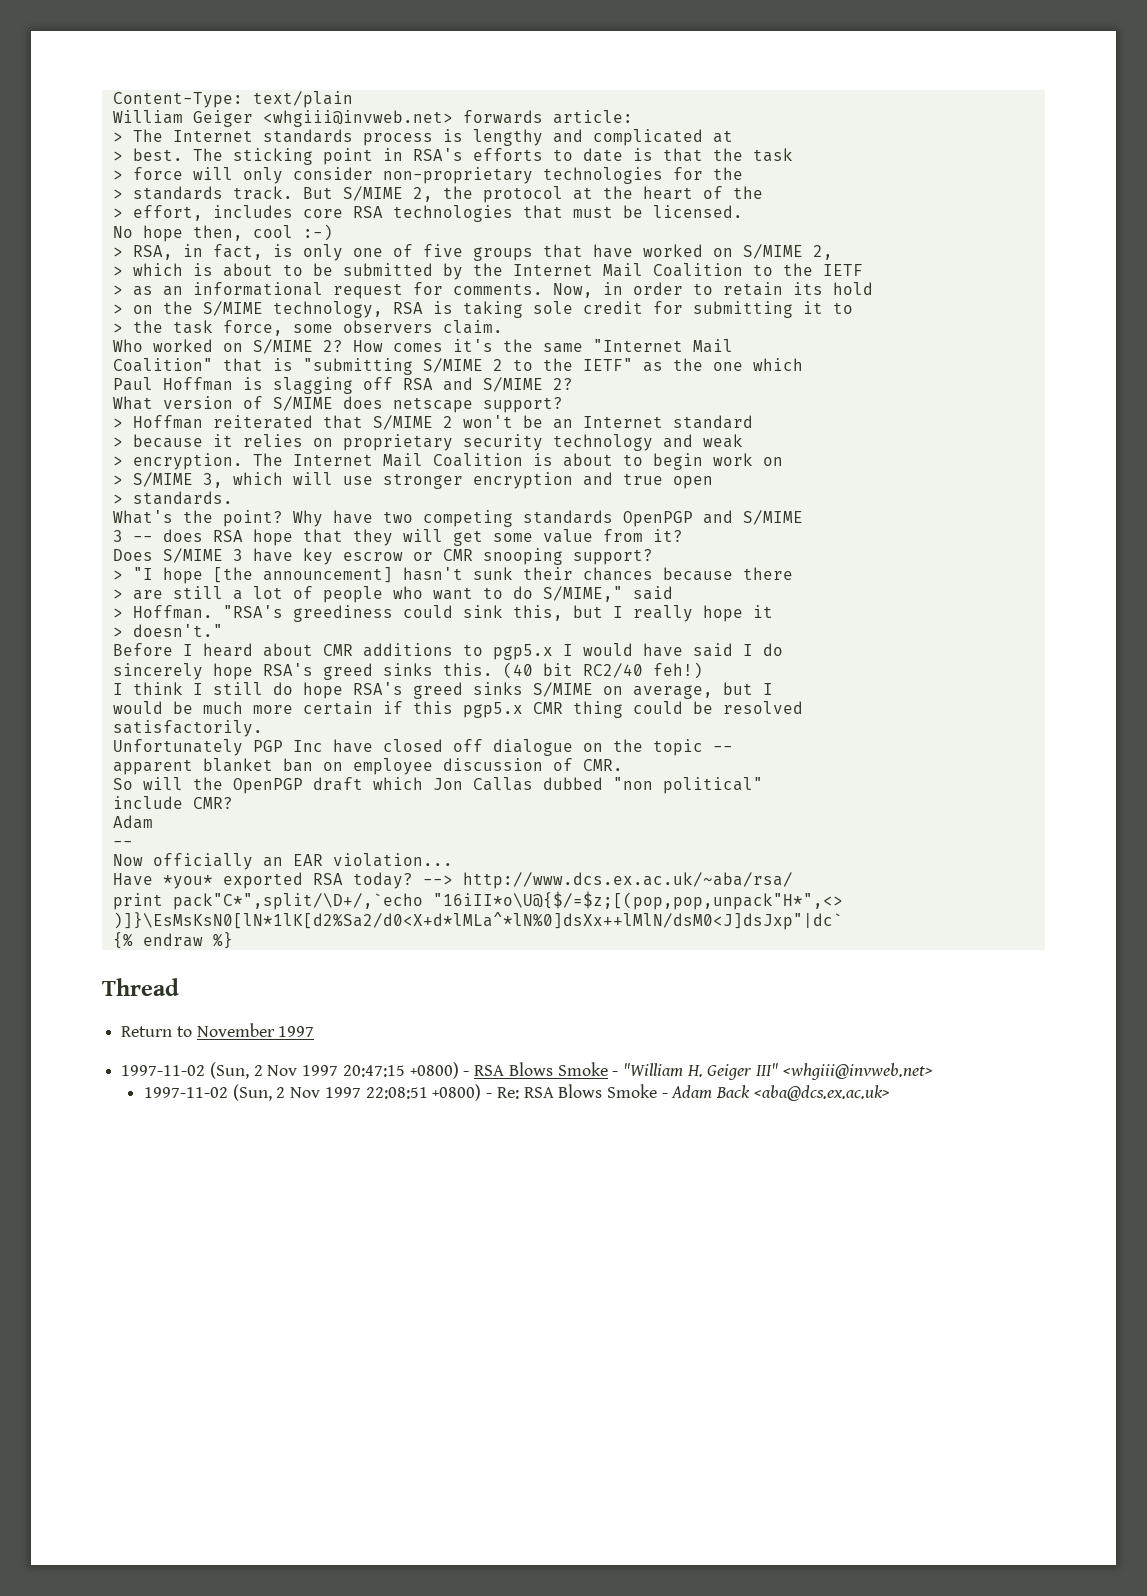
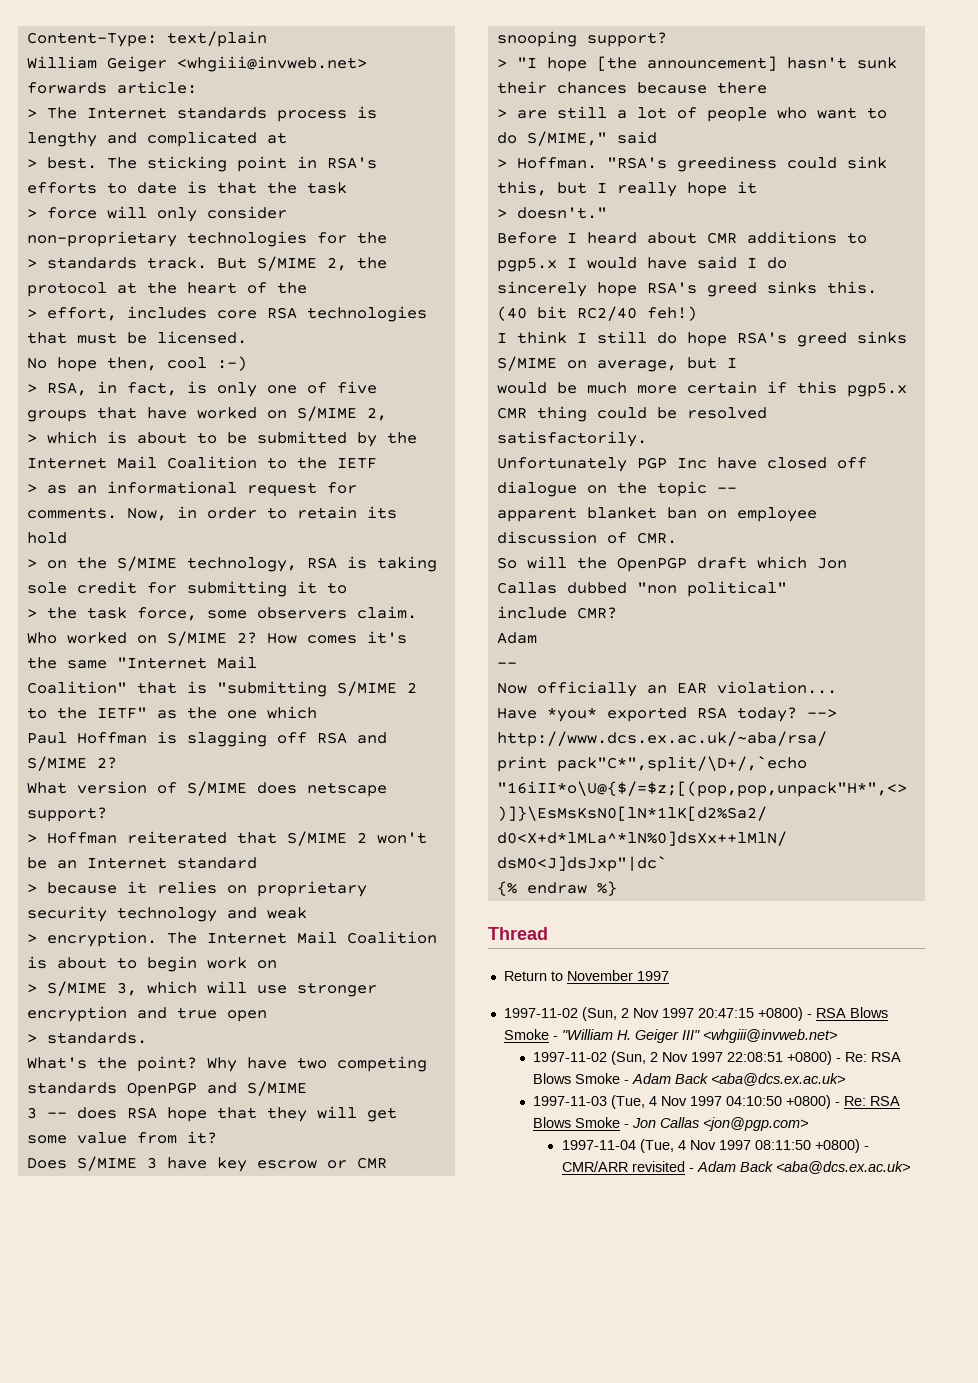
+ 1997-11-03 (Tue, 4 Nov 1997 04:10:50 +0800) - Re: RSA Blows Smoke - Jon Callas <jon@pgp.com>
+ 1997-11-04 (Tue, 4 Nov 1997 08:11:50 +0800) - CMR/ARR revisited - Adam Back <aba@dcs.ex.ac.uk>

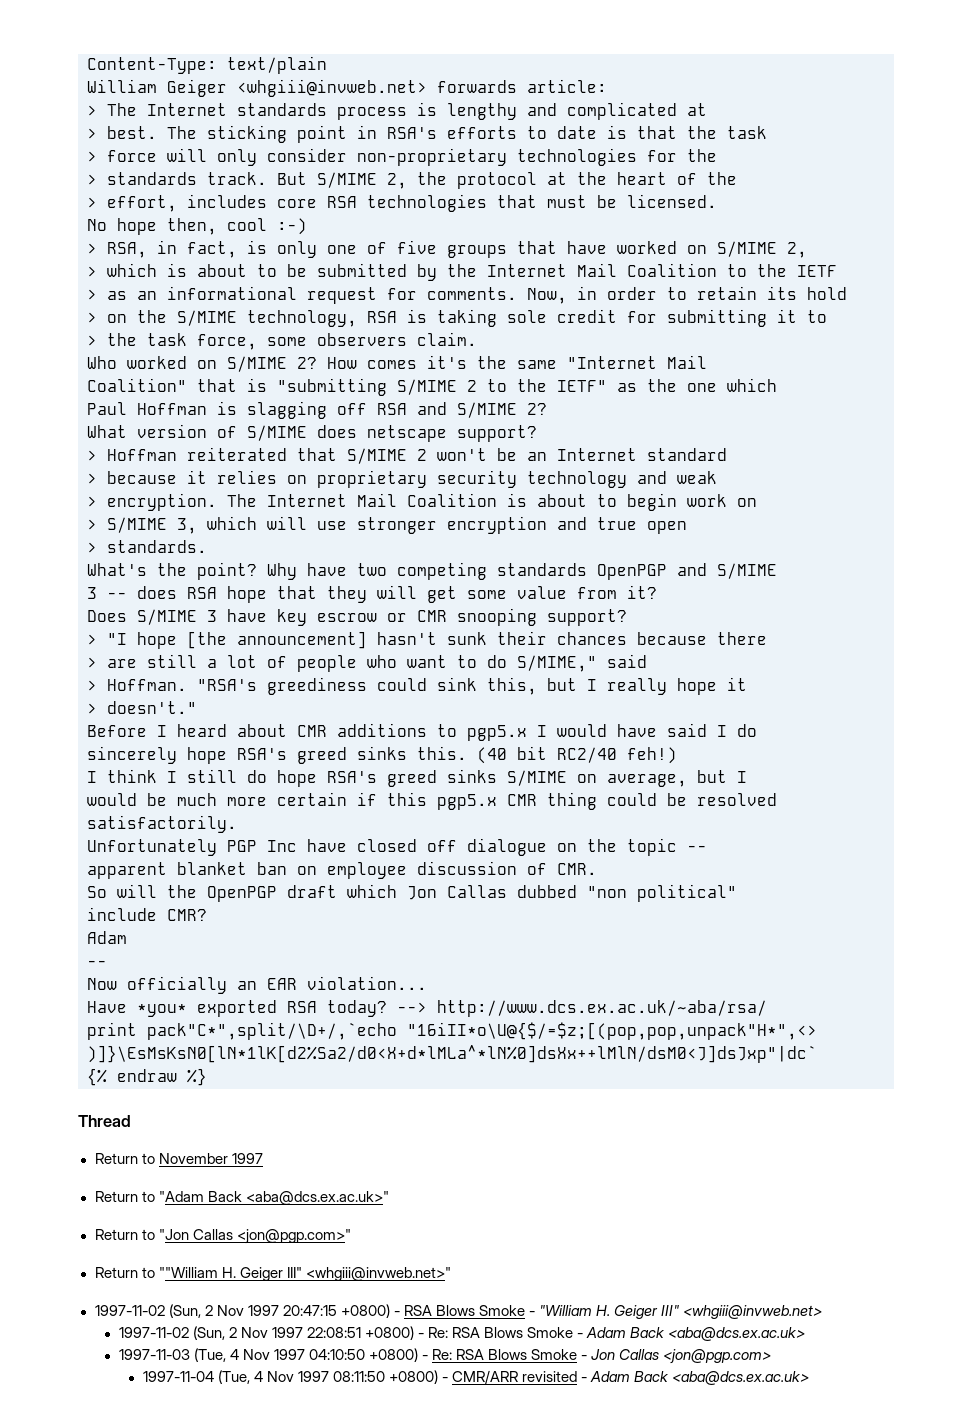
+ Return to "Adam Back <aba@dcs.ex.ac.uk>"
+ Return to "Jon Callas <jon@pgp.com>"
+ Return to ""William H. Geiger III" <whgiii@invweb.net>"

